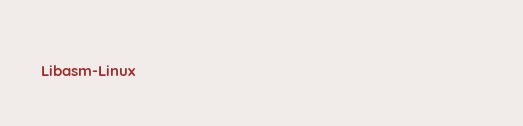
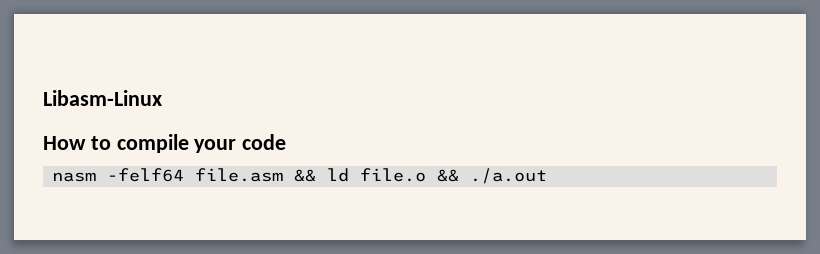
+ How to compile your code
+ nasm -felf64 file.asm && ld file.o && ./a.out

